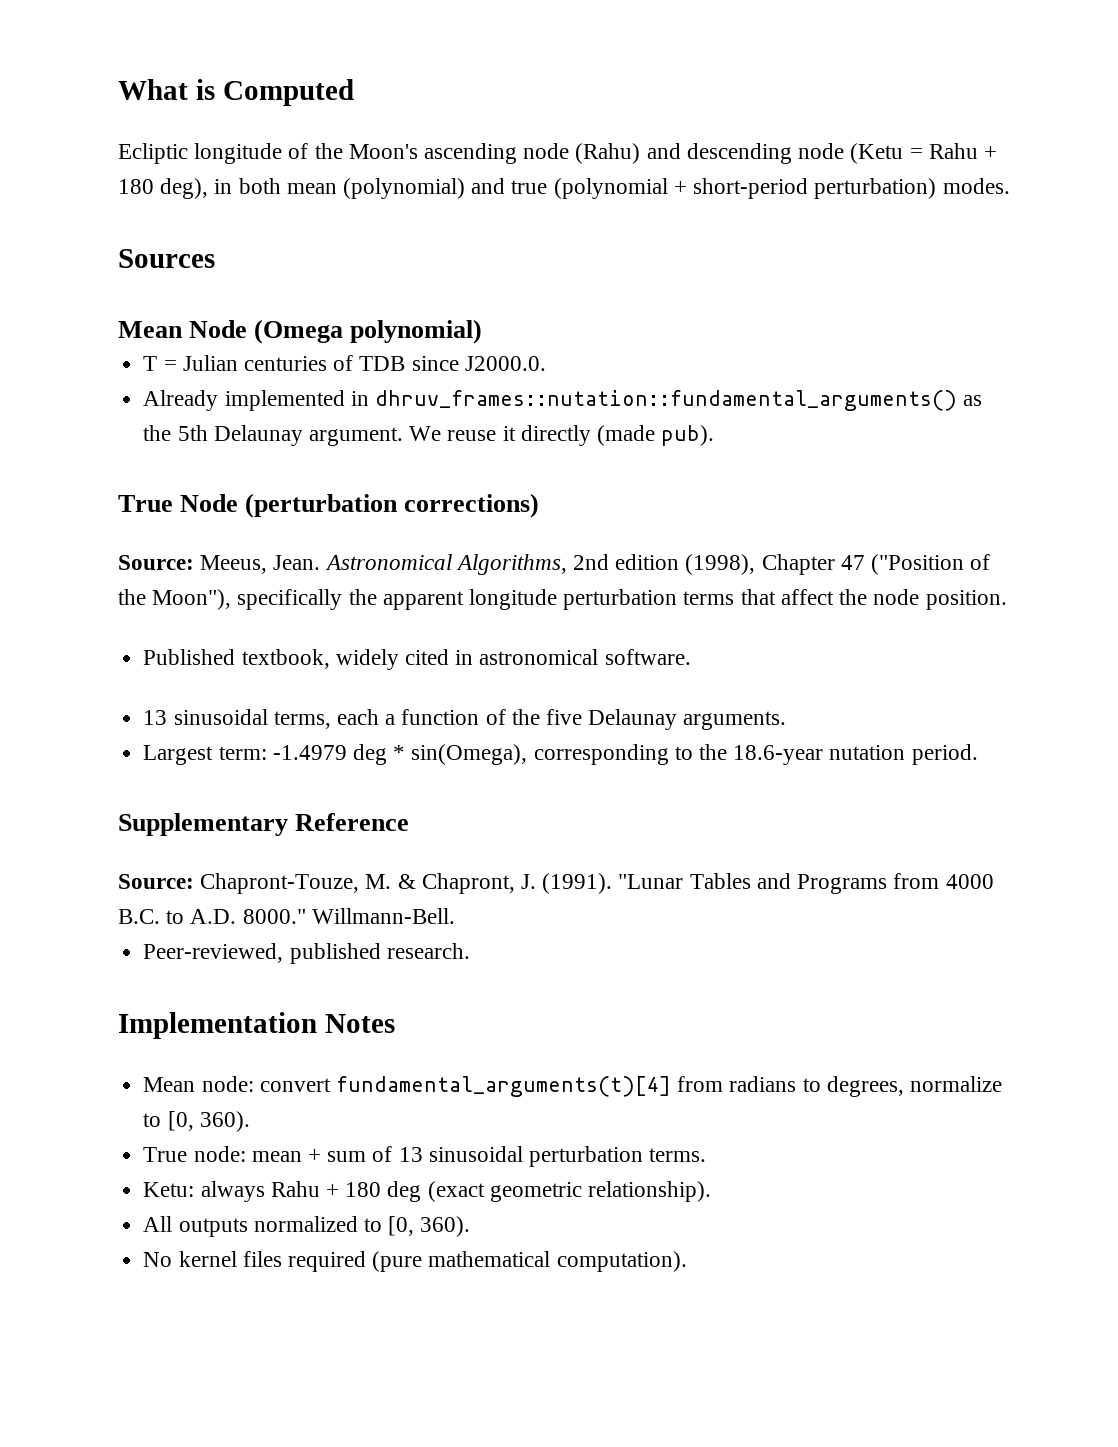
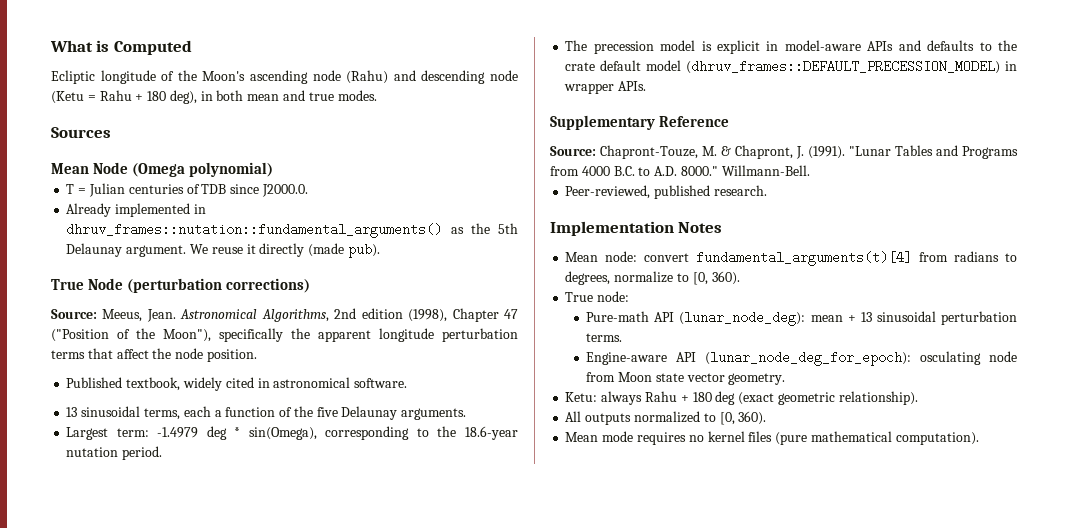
- Ecliptic longitude of the Moon's ascending node (Rahu) and descending node (Ketu = Rahu + 180 deg), in both mean (polynomial) and true (polynomial + short-period perturbation) modes.
+ Ecliptic longitude of the Moon's ascending node (Rahu) and descending node (Ketu = Rahu + 180 deg), in both mean and true modes.
+ The precession model is explicit in model-aware APIs and defaults to the crate default model (dhruv_frames::DEFAULT_PRECESSION_MODEL) in wrapper APIs.
- True node: mean + sum of 13 sinusoidal perturbation terms.
+ True node:
+ Pure-math API (lunar_node_deg): mean + 13 sinusoidal perturbation terms.
+ Engine-aware API (lunar_node_deg_for_epoch): osculating node from Moon state vector geometry.
- No kernel files required (pure mathematical computation).
+ Mean mode requires no kernel files (pure mathematical computation).

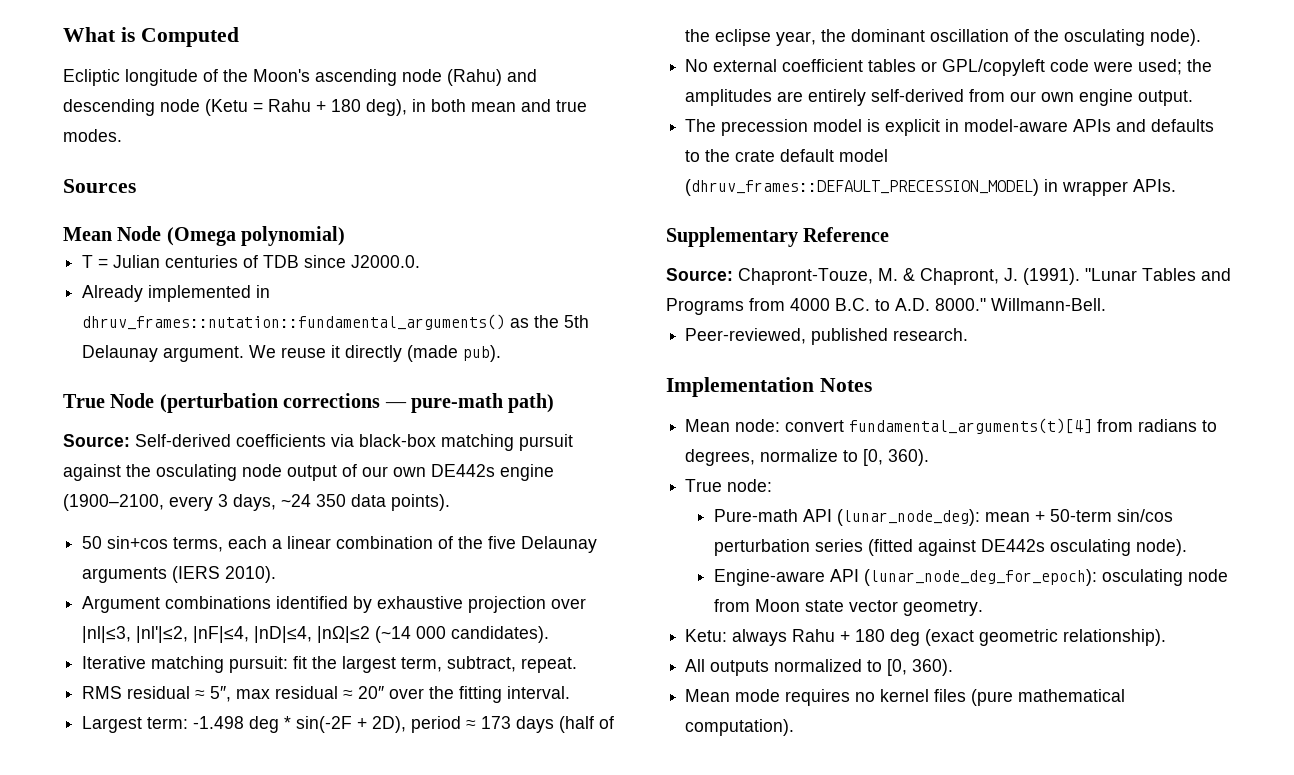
- True Node (perturbation corrections)
- Source: Meeus, Jean. Astronomical Algorithms, 2nd edition (1998), Chapter 47 ("Position of the Moon"), specifically the apparent longitude perturbation terms that affect the node position.
- Published textbook, widely cited in astronomical software.
- 13 sinusoidal terms, each a function of the five Delaunay arguments.
+ True Node (perturbation corrections — pure-math path)
+ Source: Self-derived coefficients via black-box matching pursuit against the osculating node output of our own DE442s engine (1900–2100, every 3 days, ~24 350 data points).
+ 50 sin+cos terms, each a linear combination of the five Delaunay arguments (IERS 2010).
+ Argument combinations identified by exhaustive projection over |nl|≤3, |nl'|≤2, |nF|≤4, |nD|≤4, |nΩ|≤2 (~14 000 candidates).
+ Iterative matching pursuit: fit the largest term, subtract, repeat.
+ RMS residual ≈ 5″, max residual ≈ 20″ over the fitting interval.
- Largest term: -1.4979 deg * sin(Omega), corresponding to the 18.6-year nutation period.
+ Largest term: -1.498 deg * sin(-2F + 2D), period ≈ 173 days (half of the eclipse year, the dominant oscillation of the osculating node).
+ No external coefficient tables or GPL/copyleft code were used; the amplitudes are entirely self-derived from our own engine output.
- Pure-math API (lunar_node_deg): mean + 13 sinusoidal perturbation terms.
+ Pure-math API (lunar_node_deg): mean + 50-term sin/cos perturbation series (fitted against DE442s osculating node).

